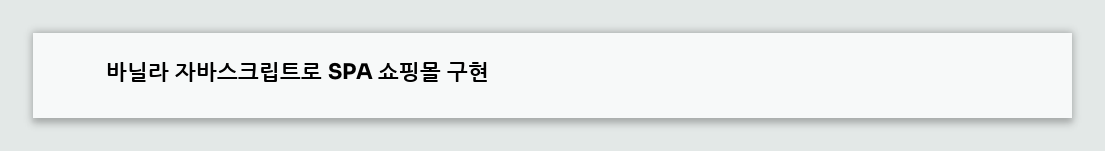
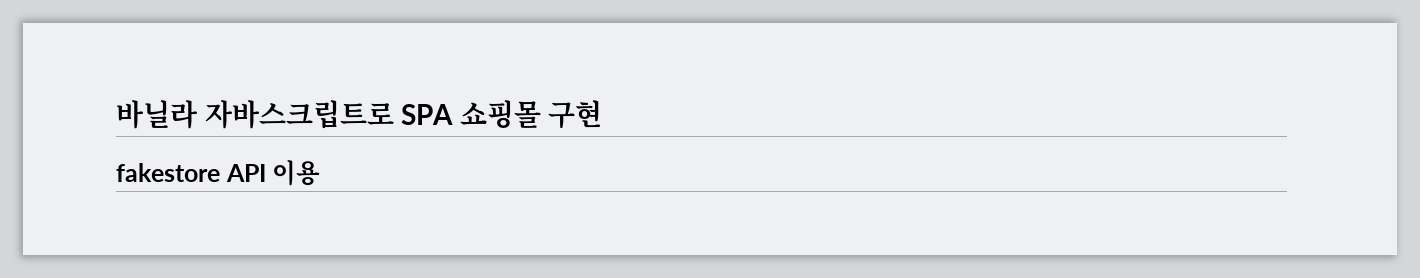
+ fakestore API 이용

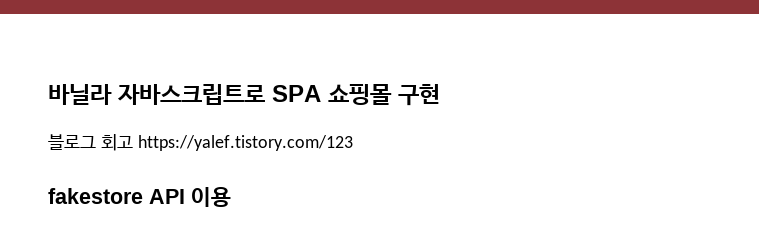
+ 블로그 회고 https://yalef.tistory.com/123

